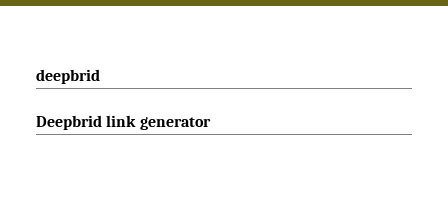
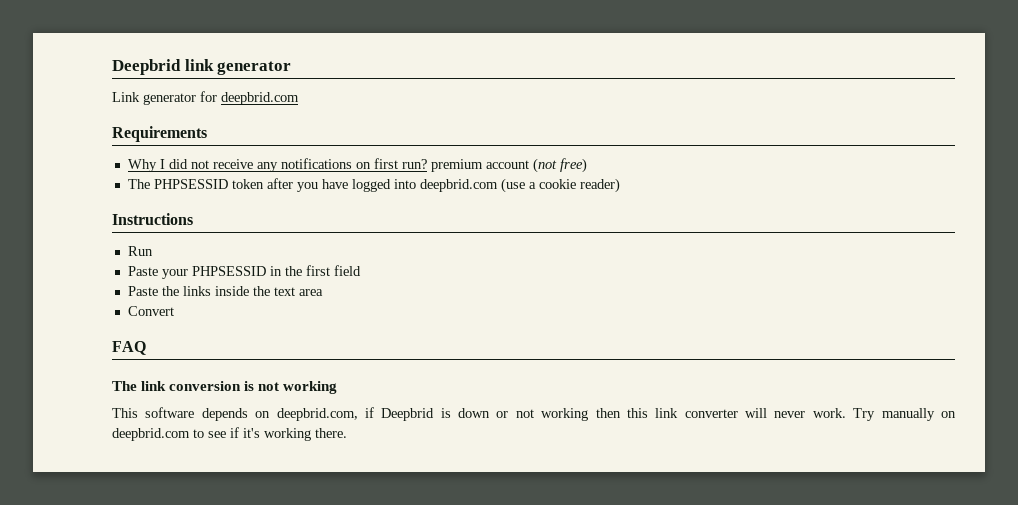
- deepbrid
+ Link generator for deepbrid.com
+ Requirements
+ Why I did not receive any notifications on first run? premium account (not free)
+ The PHPSESSID token after you have logged into deepbrid.com (use a cookie reader)
+ Instructions
+ Run
+ Paste your PHPSESSID in the first field
+ Paste the links inside the text area
+ Convert
+ FAQ
+ The link conversion is not working
+ This software depends on deepbrid.com, if Deepbrid is down or not working then this link converter will never work. Try manually on deepbrid.com to see if it's working there.

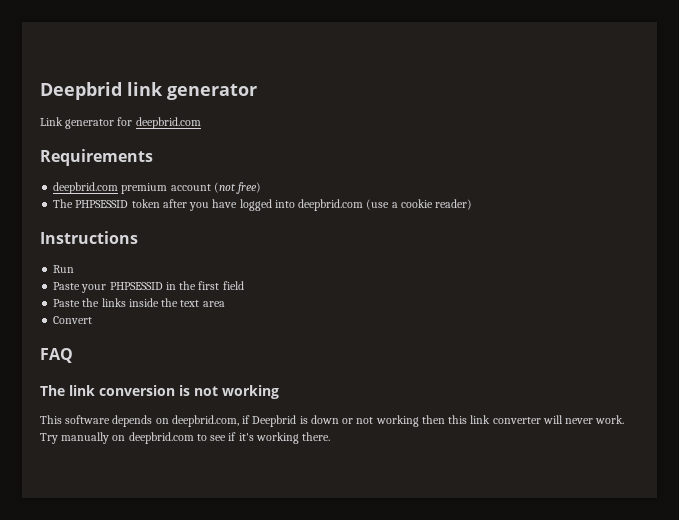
- Why I did not receive any notifications on first run? premium account (not free)
+ deepbrid.com premium account (not free)

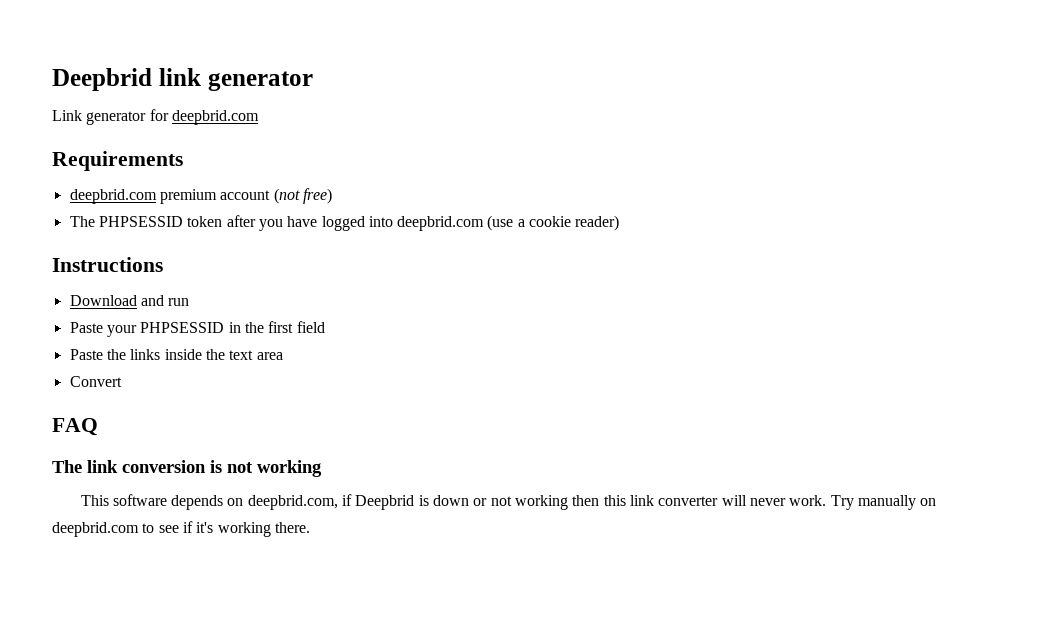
- Run
+ Download and run

